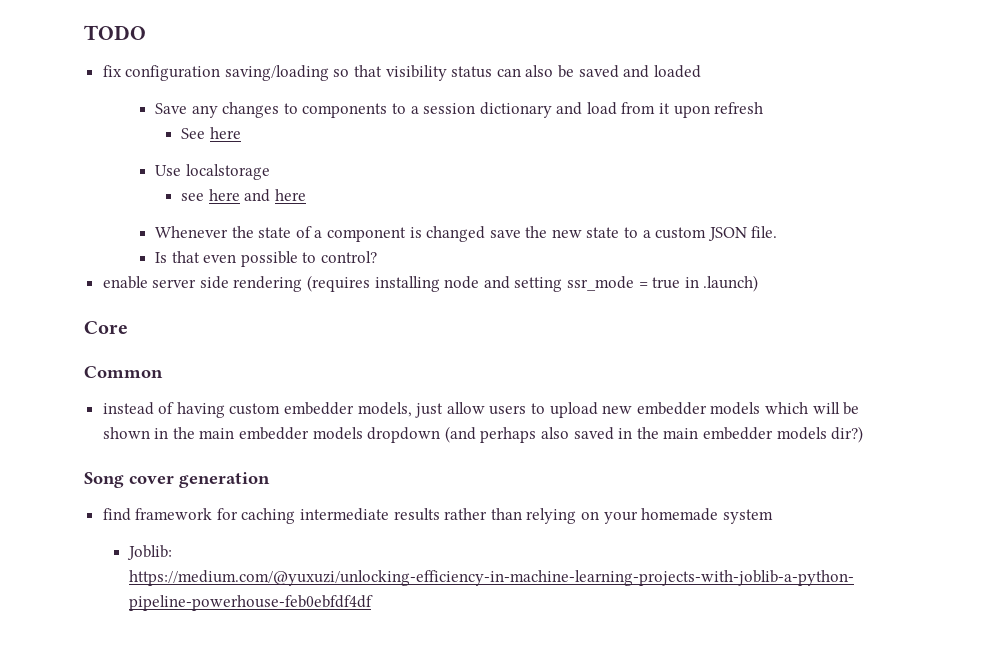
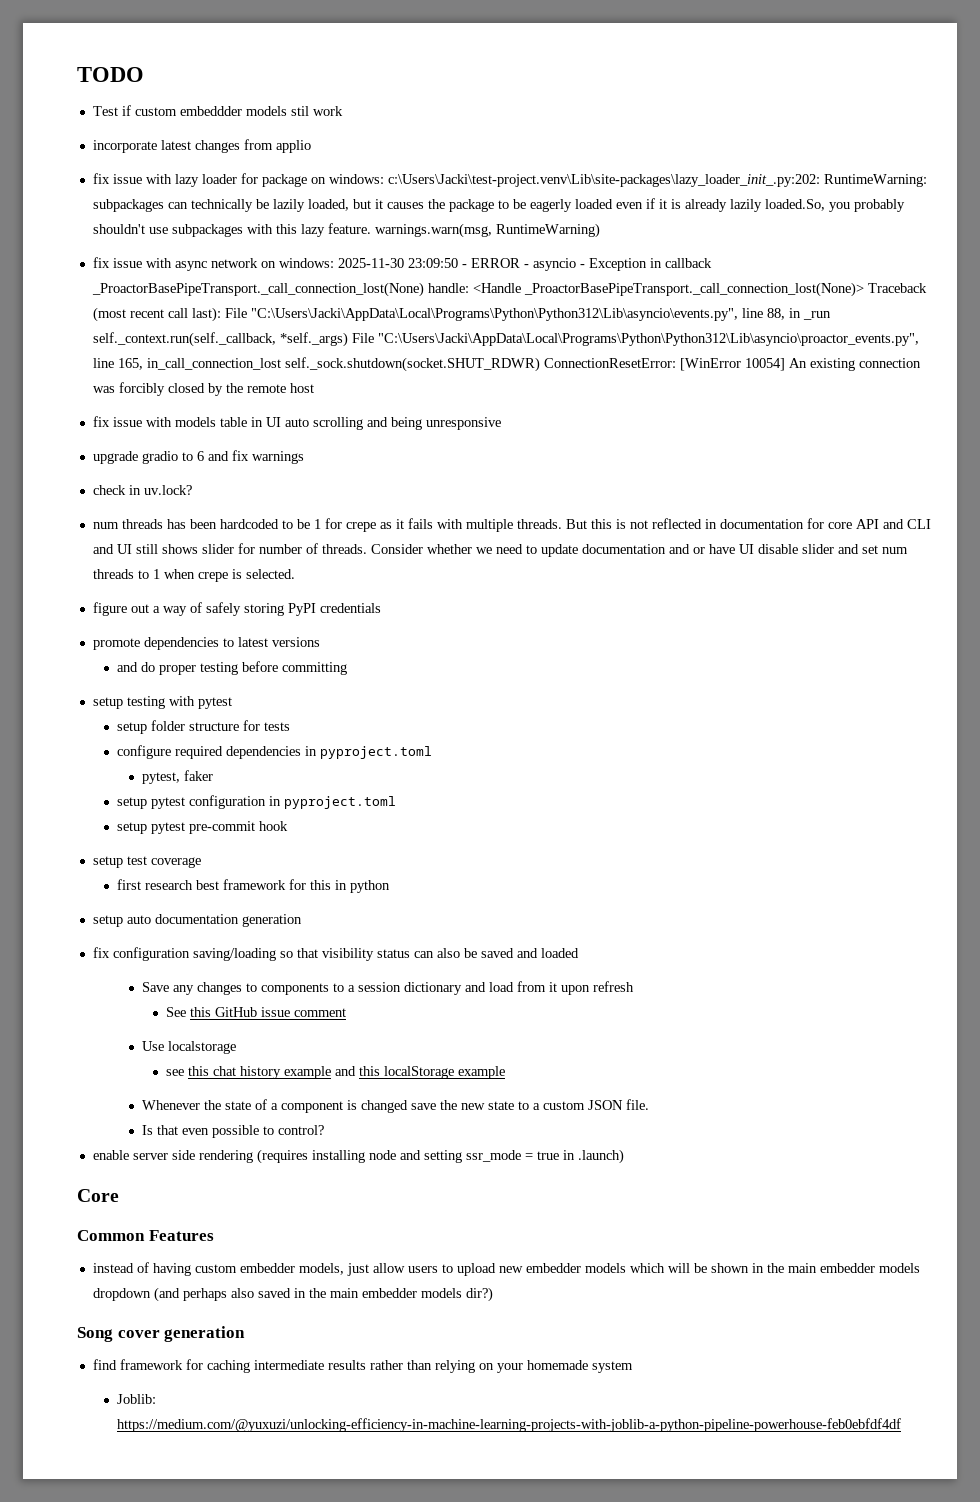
+ Test if custom embeddder models stil work
+ incorporate latest changes from applio
+ fix issue with lazy loader for package on windows: c:\Users\Jacki\test-project.venv\Lib\site-packages\lazy_loader_init_.py:202: RuntimeWarning: subpackages can technically be lazily loaded, but it causes the package to be eagerly loaded even if it is already lazily loaded.So, you probably shouldn't use subpackages with this lazy feature. warnings.warn(msg, RuntimeWarning)
+ fix issue with async network on windows: 2025-11-30 23:09:50 - ERROR - asyncio - Exception in callback _ProactorBasePipeTransport._call_connection_lost(None) handle: <Handle _ProactorBasePipeTransport._call_connection_lost(None)> Traceback (most recent call last): File "C:\Users\Jacki\AppData\Local\Programs\Python\Python312\Lib\asyncio\events.py", line 88, in _run self._context.run(self._callback, *self._args) File "C:\Users\Jacki\AppData\Local\Programs\Python\Python312\Lib\asyncio\proactor_events.py", line 165, in_call_connection_lost self._sock.shutdown(socket.SHUT_RDWR) ConnectionResetError: [WinError 10054] An existing connection was forcibly closed by the remote host
+ fix issue with models table in UI auto scrolling and being unresponsive
+ upgrade gradio to 6 and fix warnings
+ check in uv.lock?
+ num threads has been hardcoded to be 1 for crepe as it fails with multiple threads. But this is not reflected in documentation for core API and CLI and UI still shows slider for number of threads. Consider whether we need to update documentation and or have UI disable slider and set num threads to 1 when crepe is selected.
+ figure out a way of safely storing PyPI credentials
+ promote dependencies to latest versions
+ and do proper testing before committing
+ setup testing with pytest
+ setup folder structure for tests
+ configure required dependencies in pyproject.toml
+ pytest, faker
+ setup pytest configuration in pyproject.toml
+ setup pytest pre-commit hook
+ setup test coverage
+ first research best framework for this in python
+ setup auto documentation generation
- See here
+ See this GitHub issue comment
- see here and here
+ see this chat history example and this localStorage example
- Common
+ Common Features

